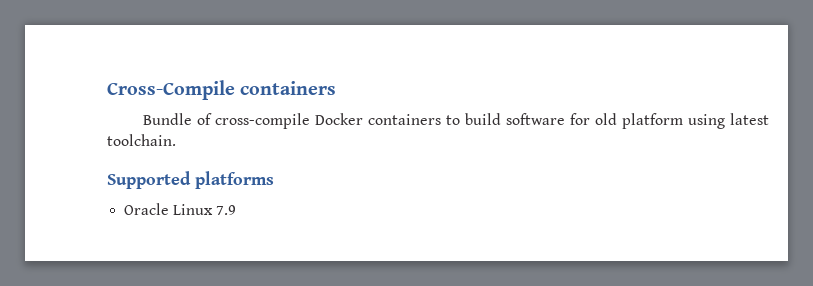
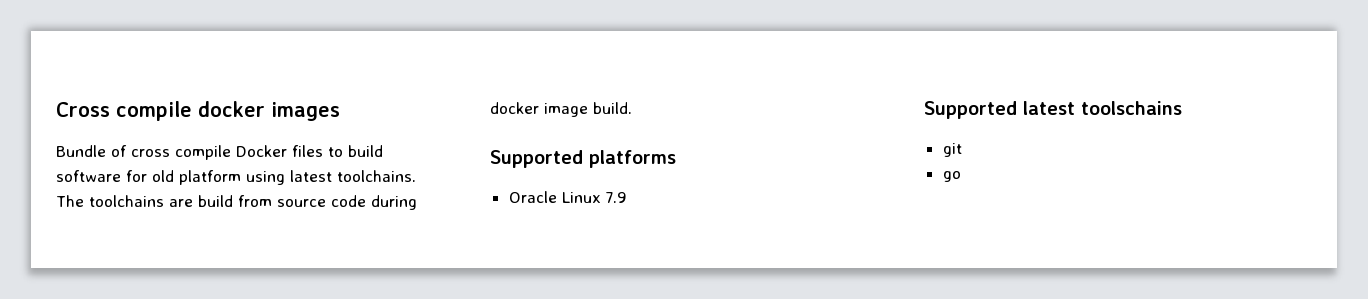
- Cross-Compile containers
- Bundle of cross-compile Docker containers to build software for old platform using latest toolchain.
+ Cross compile docker images
+ Bundle of cross compile Docker files to build software for old platform using latest toolchains. The toolchains are build from source code during docker image build.
+ Supported latest toolschains
+ git
+ go

